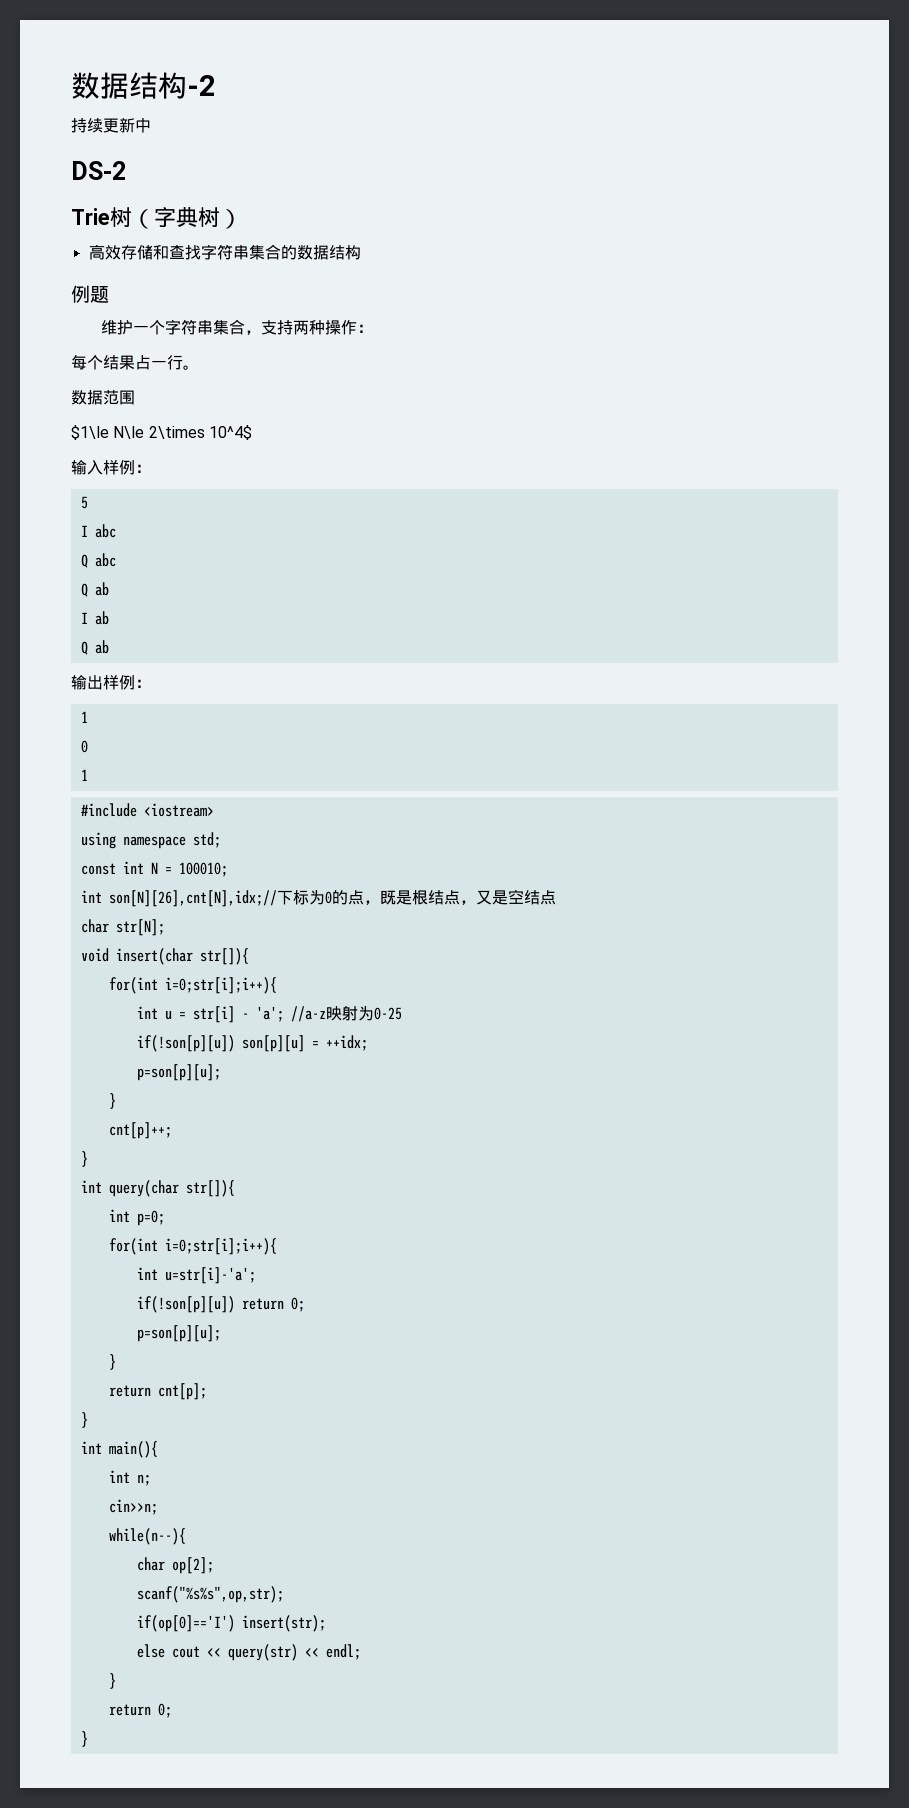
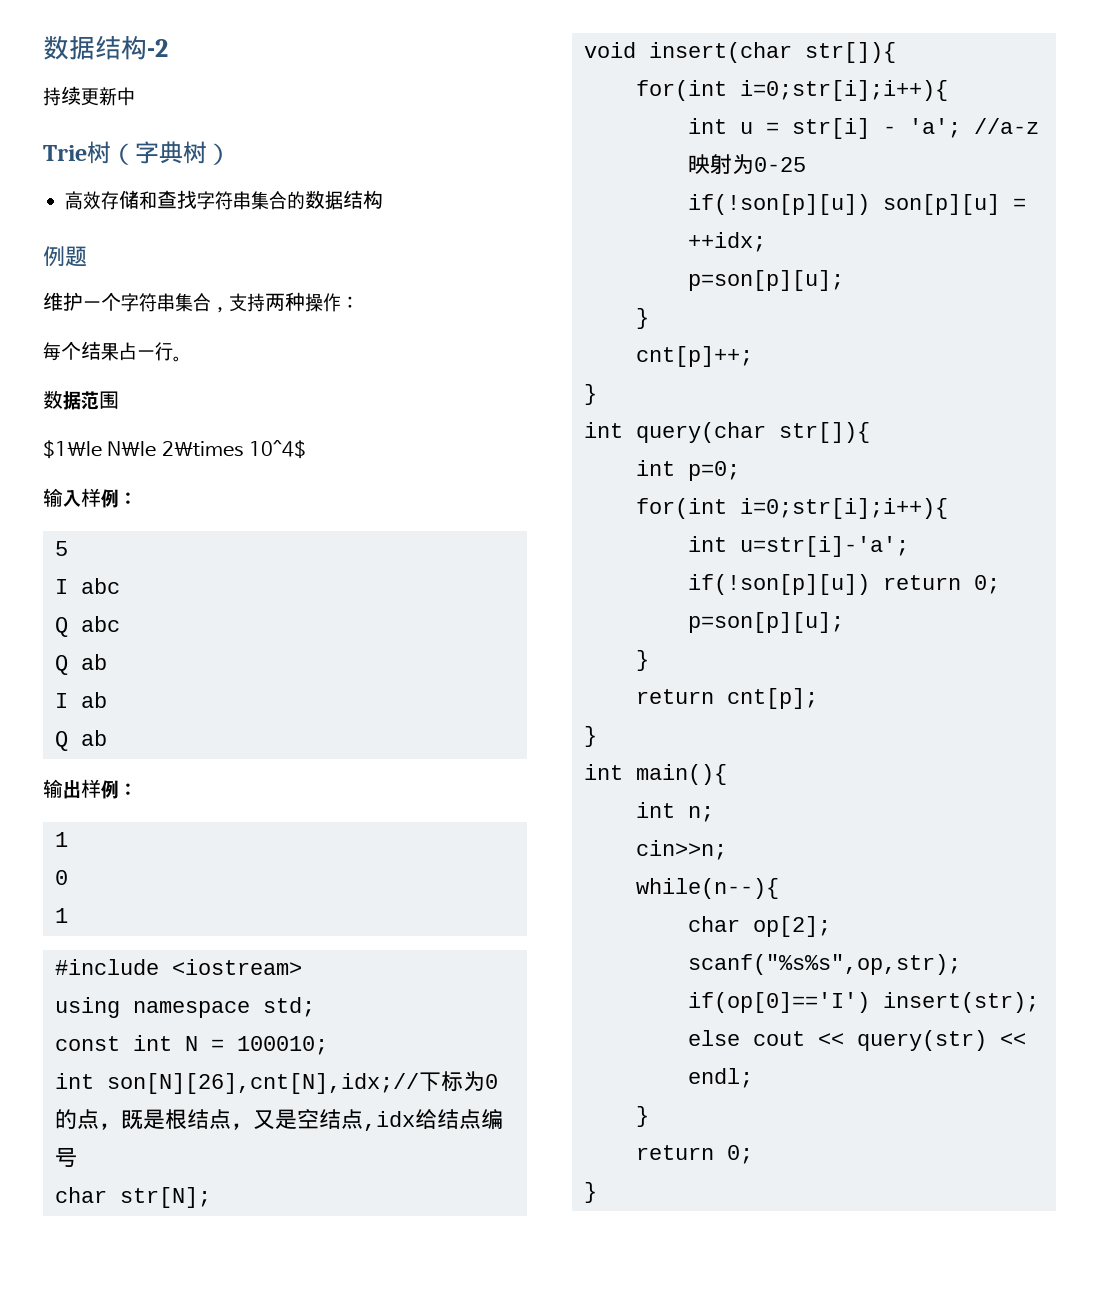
- DS-2
- int son[N][26],cnt[N],idx;//下标为0的点，既是根结点，又是空结点
+ int son[N][26],cnt[N],idx;//下标为0的点，既是根结点，又是空结点,idx给结点编号

